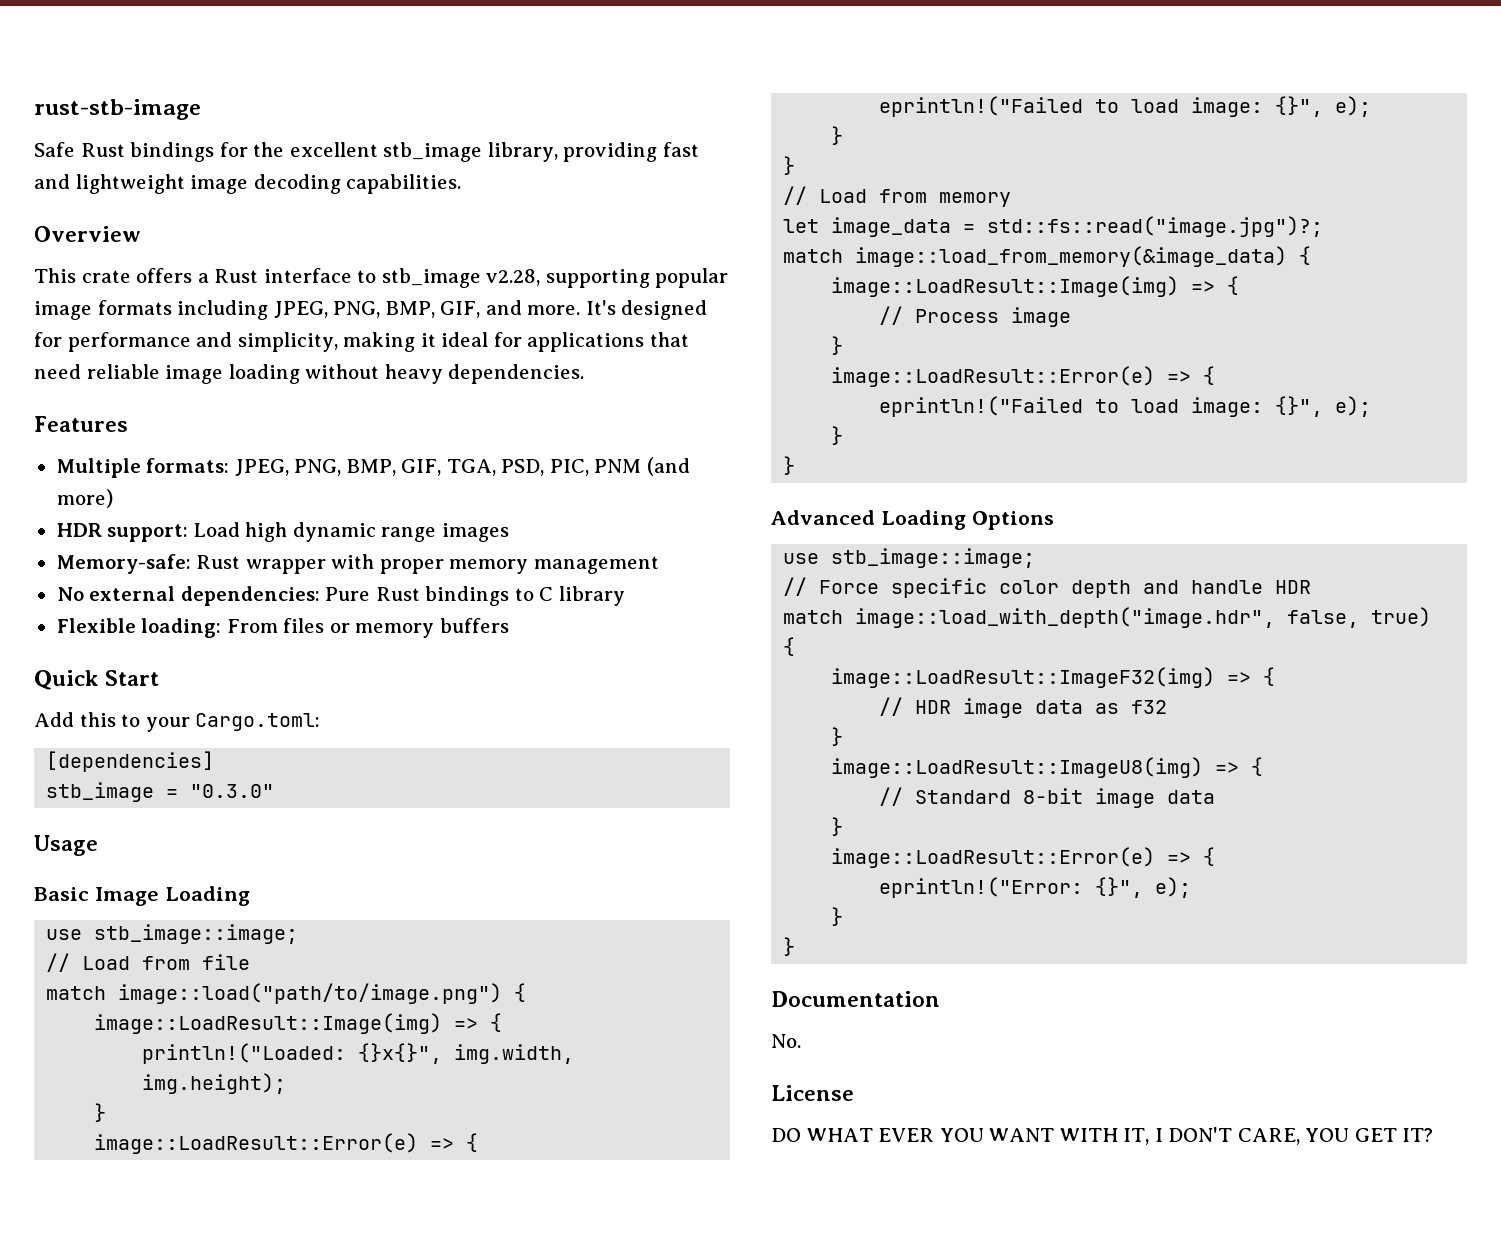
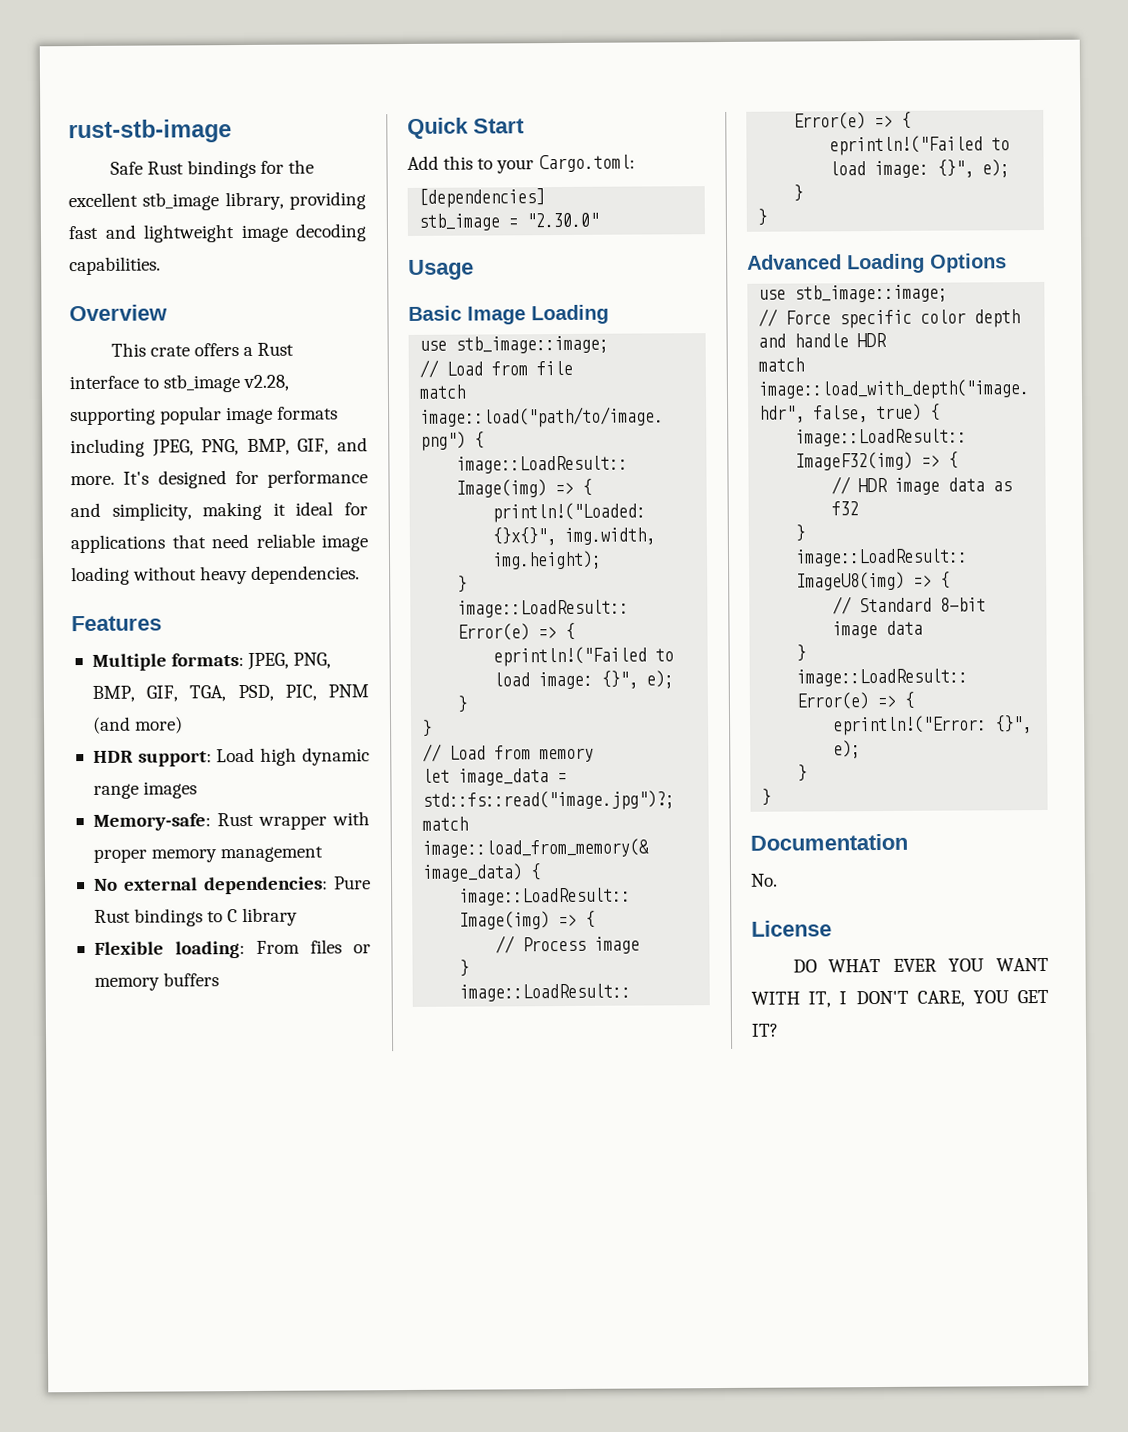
- stb_image = "0.3.0"
+ stb_image = "2.30.0"

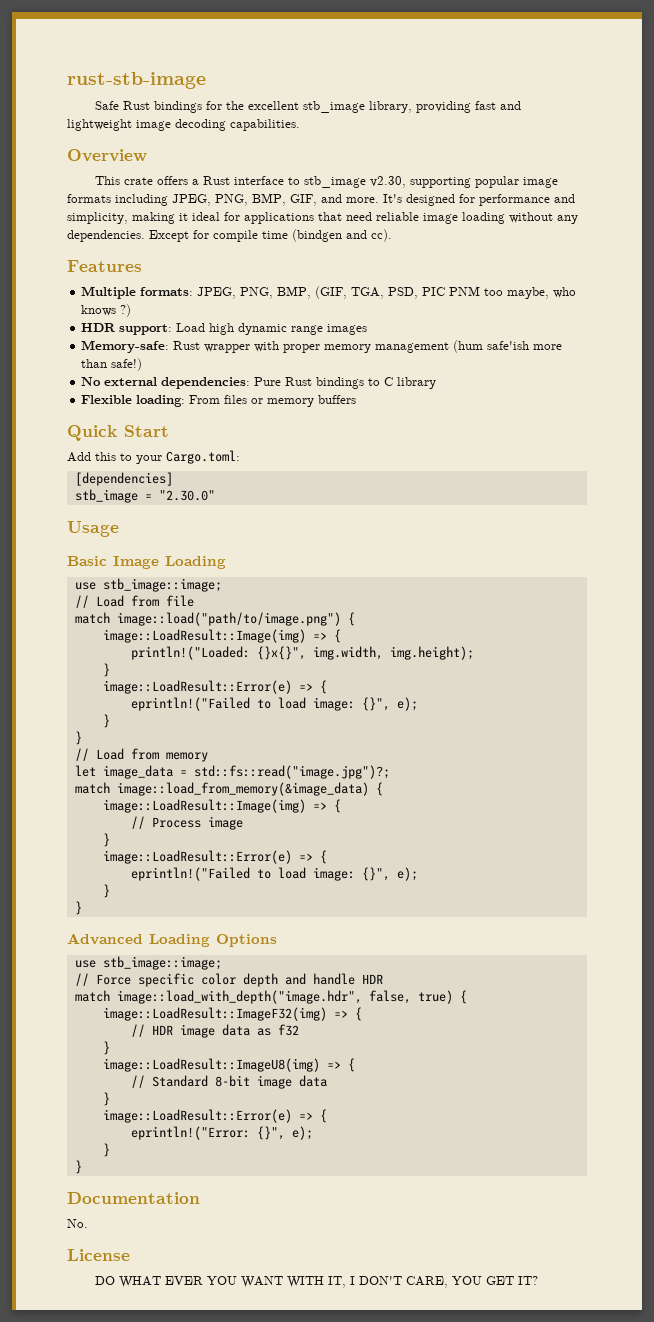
- This crate offers a Rust interface to stb_image v2.28, supporting popular image formats including JPEG, PNG, BMP, GIF, and more.
+ This crate offers a Rust interface to stb_image v2.30, supporting popular image formats including JPEG, PNG, BMP, GIF, and more.
- It's designed for performance and simplicity, making it ideal for applications that need reliable image loading without heavy dependencies.
+ It's designed for performance and simplicity, making it ideal for applications that need reliable image loading without any dependencies. Except for compile time (bindgen and cc).
- Multiple formats: JPEG, PNG, BMP, GIF, TGA, PSD, PIC, PNM (and more)
+ Multiple formats: JPEG, PNG, BMP, (GIF, TGA, PSD, PIC PNM too maybe, who knows ?)
- Memory-safe: Rust wrapper with proper memory management
+ Memory-safe: Rust wrapper with proper memory management (hum safe'ish more than safe!)

